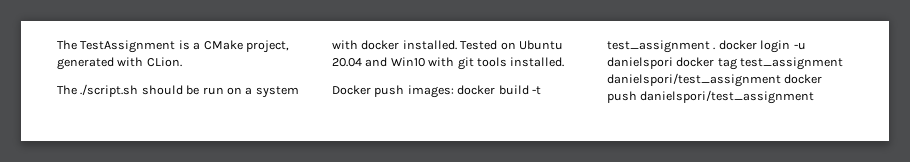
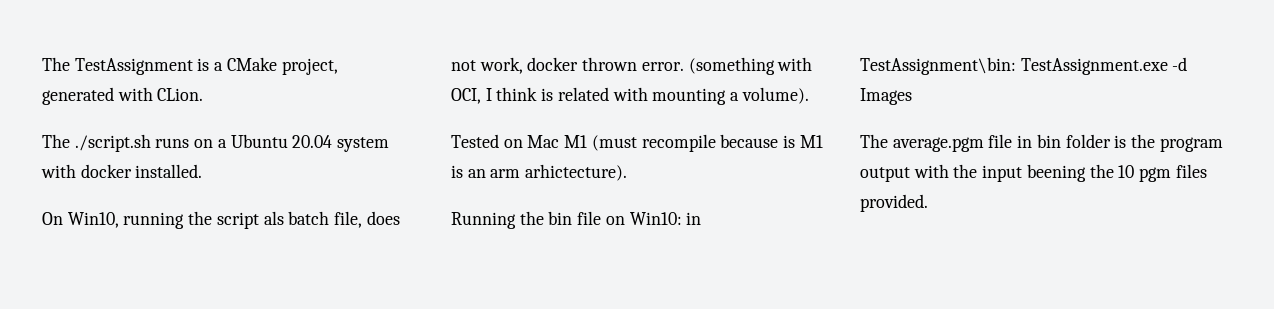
- The ./script.sh should be run on a system with docker installed. Tested on Ubuntu 20.04 and Win10 with git tools installed.
- Docker push images: docker build -t test_assignment . docker login -u danielspori docker tag test_assignment danielspori/test_assignment docker push danielspori/test_assignment
+ The ./script.sh runs on a Ubuntu 20.04 system with docker installed.
+ On Win10, running the script als batch file, does not work, docker thrown error. (something with OCI, I think is related with mounting a volume).
+ Tested on Mac M1 (must recompile because is M1 is an arm arhictecture).
+ Running the bin file on Win10: in TestAssignment\bin: TestAssignment.exe -d Images
+ The average.pgm file in bin folder is the program output with the input beening the 10 pgm files provided.

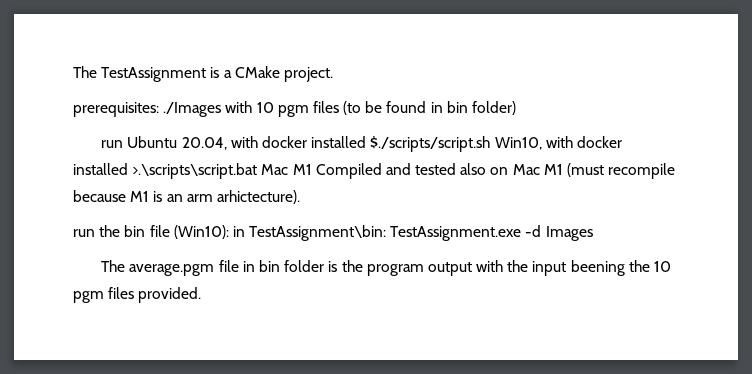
- The TestAssignment is a CMake project, generated with CLion.
- The ./script.sh runs on a Ubuntu 20.04 system with docker installed.
- On Win10, running the script als batch file, does not work, docker thrown error. (something with OCI, I think is related with mounting a volume).
- Tested on Mac M1 (must recompile because is M1 is an arm arhictecture).
+ The TestAssignment is a CMake project.
+ prerequisites: ./Images with 10 pgm files (to be found in bin folder)
+ run Ubuntu 20.04, with docker installed $./scripts/script.sh Win10, with docker installed >.\scripts\script.bat Mac M1 Compiled and tested also on Mac M1 (must recompile because M1 is an arm arhictecture).
- Running the bin file on Win10: in TestAssignment\bin: TestAssignment.exe -d Images
+ run the bin file (Win10): in TestAssignment\bin: TestAssignment.exe -d Images

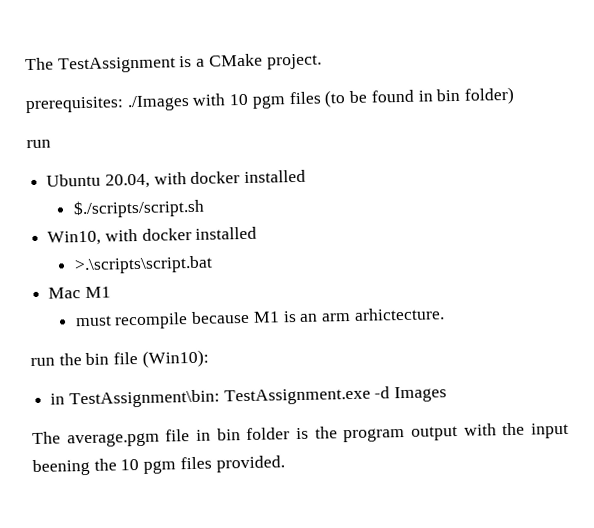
  prerequisites: ./Images with 10 pgm files (to be found in bin folder)
- run Ubuntu 20.04, with docker installed $./scripts/script.sh Win10, with docker installed >.\scripts\script.bat Mac M1 Compiled and tested also on Mac M1 (must recompile because M1 is an arm arhictecture).
+ run
+ Ubuntu 20.04, with docker installed
+ $./scripts/script.sh
+ Win10, with docker installed
+ >.\scripts\script.bat
+ Mac M1
+ must recompile because M1 is an arm arhictecture.
- run the bin file (Win10): in TestAssignment\bin: TestAssignment.exe -d Images
+ run the bin file (Win10):
+ in TestAssignment\bin: TestAssignment.exe -d Images

